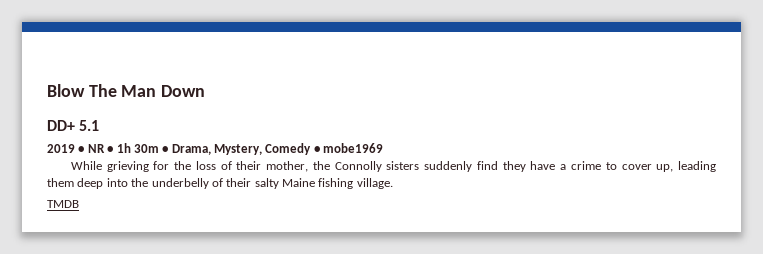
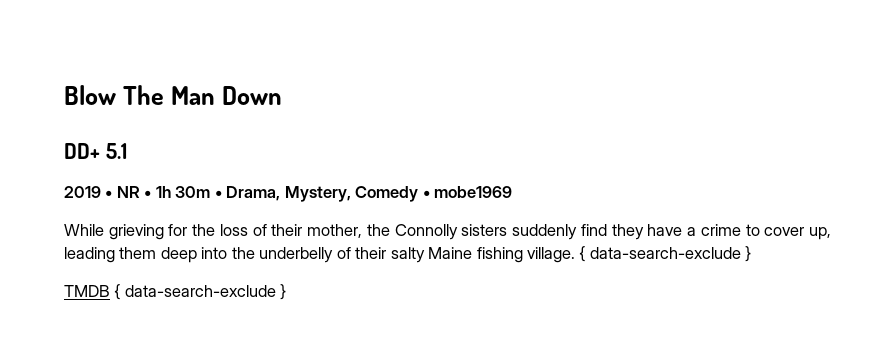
- While grieving for the loss of their mother, the Connolly sisters suddenly find they have a crime to cover up, leading them deep into the underbelly of their salty Maine fishing village.
- TMDB
+ While grieving for the loss of their mother, the Connolly sisters suddenly find they have a crime to cover up, leading them deep into the underbelly of their salty Maine fishing village. { data-search-exclude }
+ TMDB { data-search-exclude }

